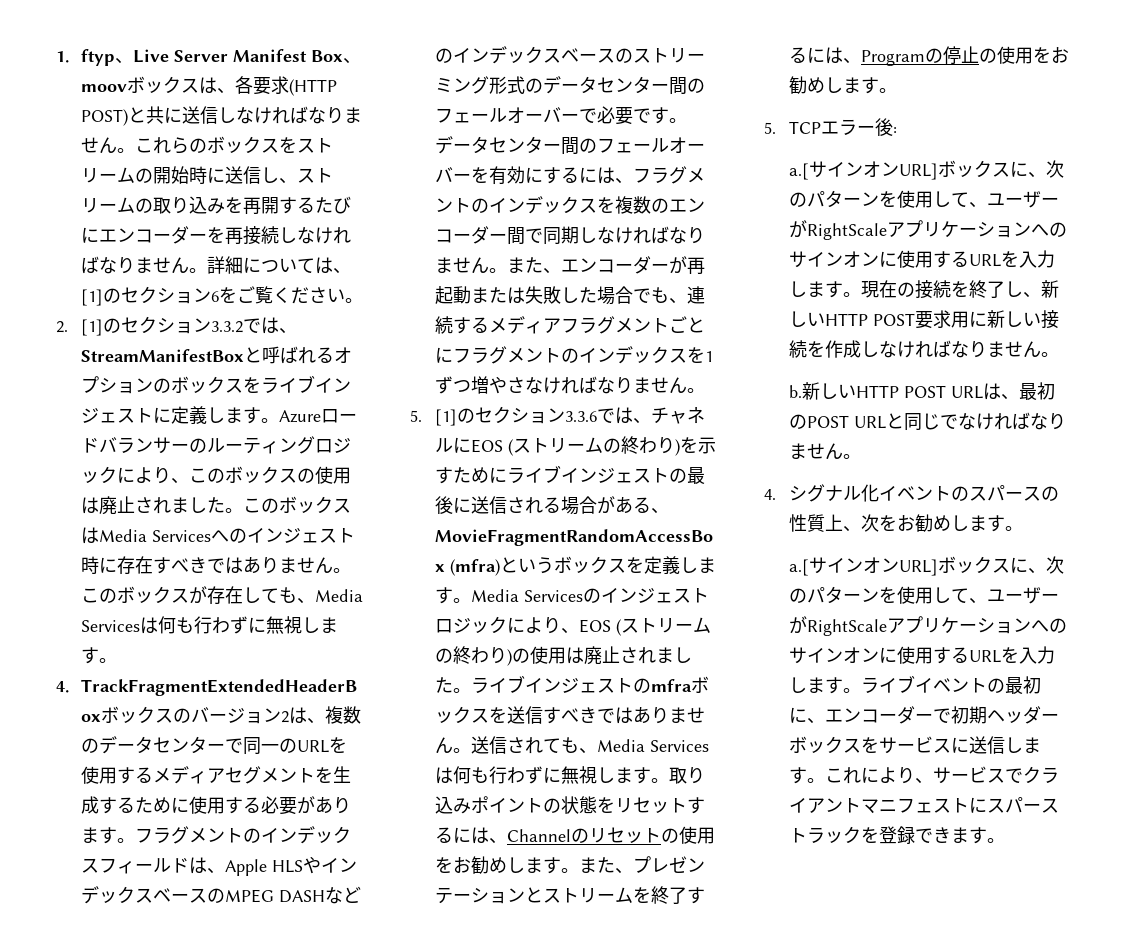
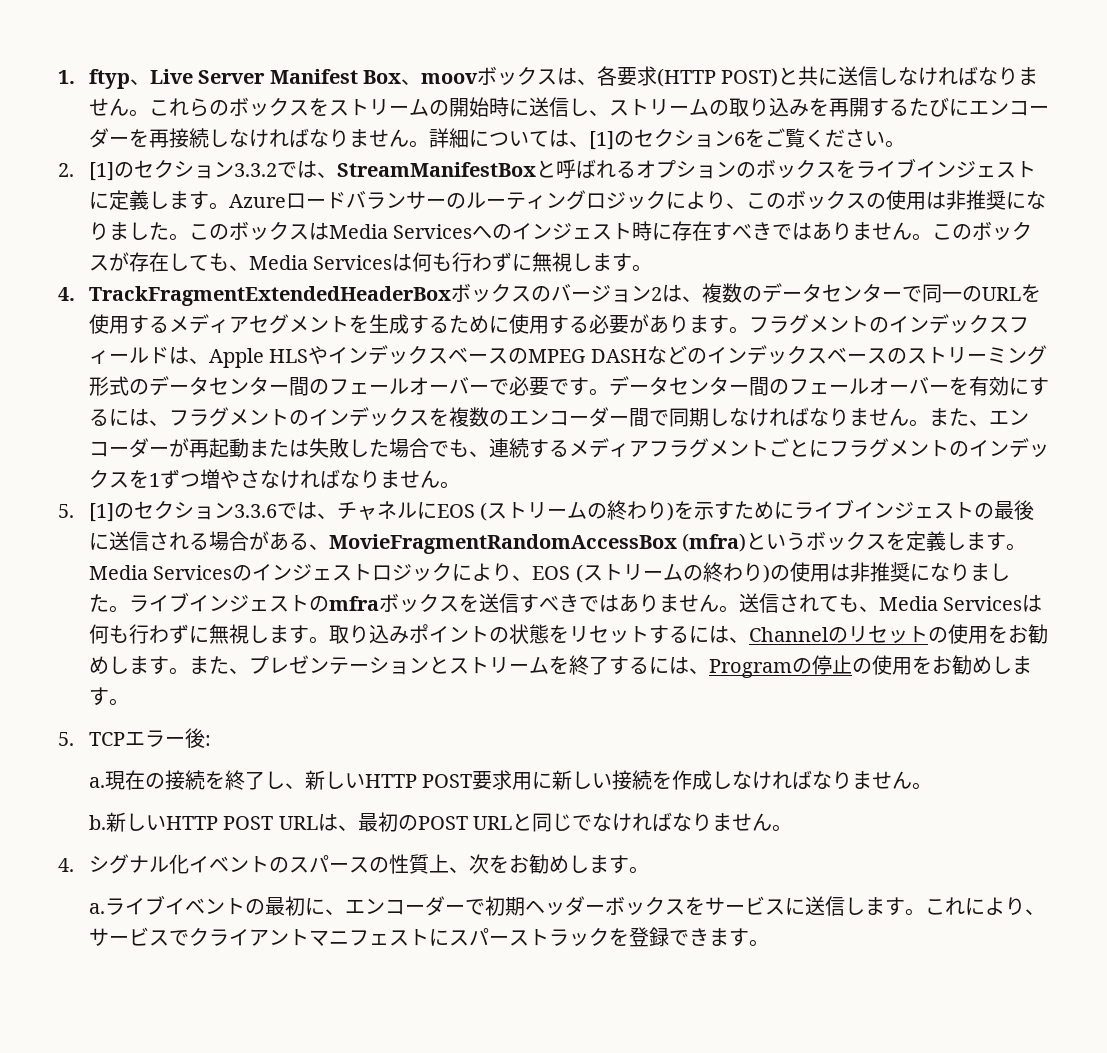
- Azureロードバランサーのルーティングロジックにより、このボックスの使用は廃止されました。
+ Azureロードバランサーのルーティングロジックにより、このボックスの使用は非推奨になりました。
- Media Servicesのインジェストロジックにより、EOS (ストリームの終わり)の使用は廃止されました。
+ Media Servicesのインジェストロジックにより、EOS (ストリームの終わり)の使用は非推奨になりました。
  5. TCPエラー後:
- a.[サインオンURL]ボックスに、次のパターンを使用して、ユーザーがRightScaleアプリケーションへのサインオンに使用するURLを入力します。
+ a.
  4.シグナル化イベントのスパースの性質上、次をお勧めします。
- a.[サインオンURL]ボックスに、次のパターンを使用して、ユーザーがRightScaleアプリケーションへのサインオンに使用するURLを入力します。
+ a.

